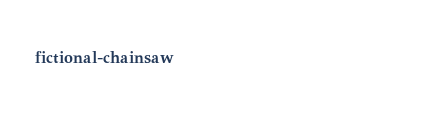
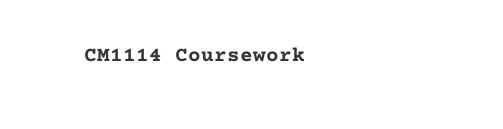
- fictional-chainsaw
+ CM1114 Coursework

